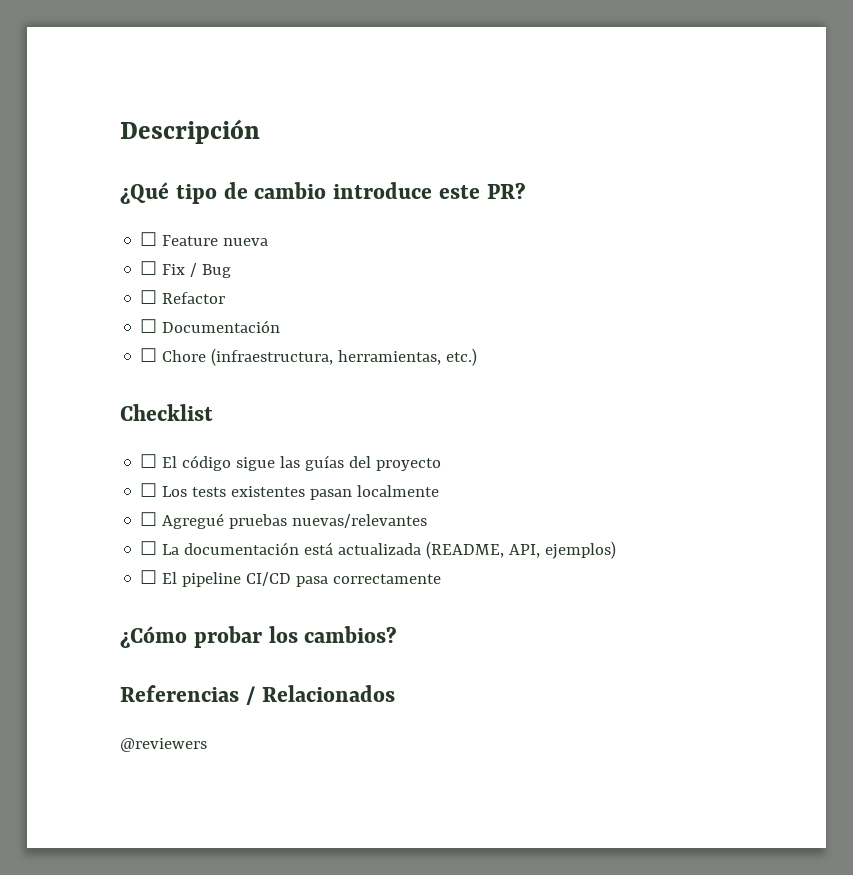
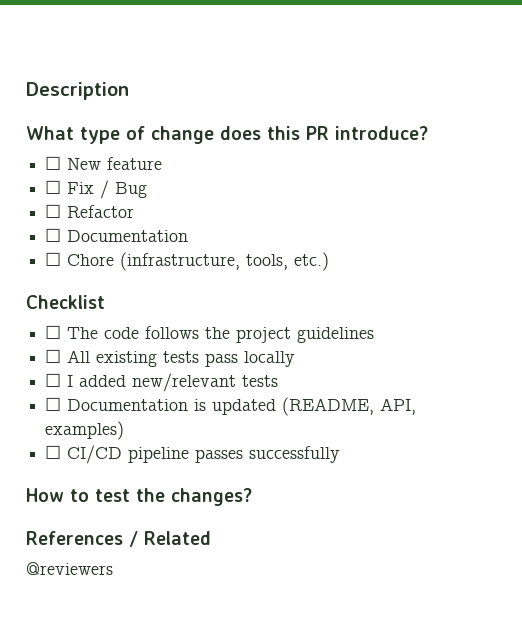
- Descripción
- ¿Qué tipo de cambio introduce este PR?
- ☐ Feature nueva
+ Description
+ What type of change does this PR introduce?
+ ☐ New feature
  ☐ Refactor
- ☐ Documentación
+ ☐ Documentation
- ☐ Chore (infraestructura, herramientas, etc.)
+ ☐ Chore (infrastructure, tools, etc.)
- ☐ El código sigue las guías del proyecto
- ☐ Los tests existentes pasan localmente
- ☐ Agregué pruebas nuevas/relevantes
- ☐ La documentación está actualizada (README, API, ejemplos)
- ☐ El pipeline CI/CD pasa correctamente
- ¿Cómo probar los cambios?
- Referencias / Relacionados
+ ☐ The code follows the project guidelines
+ ☐ All existing tests pass locally
+ ☐ I added new/relevant tests
+ ☐ Documentation is updated (README, API, examples)
+ ☐ CI/CD pipeline passes successfully
+ How to test the changes?
+ References / Related

